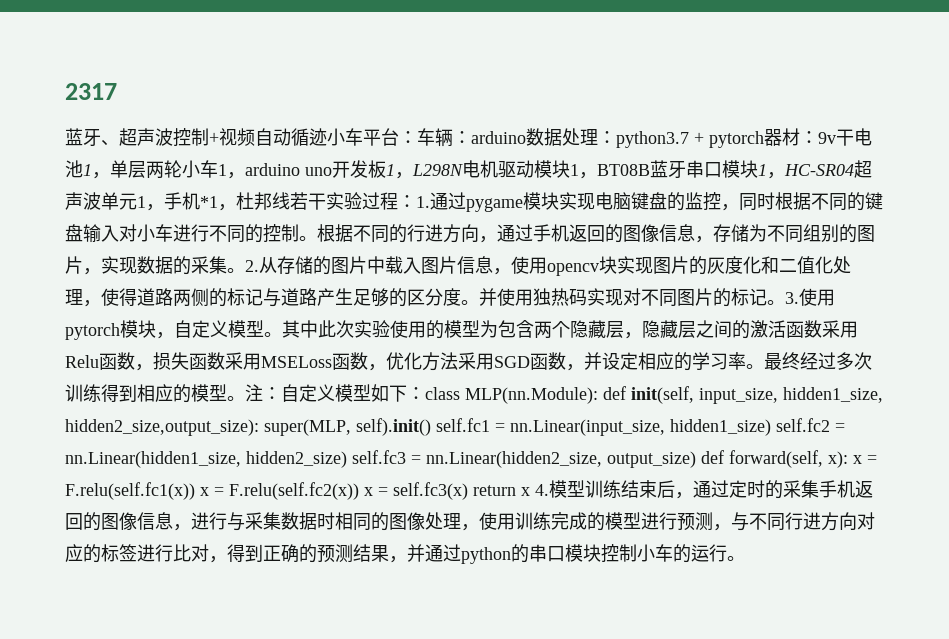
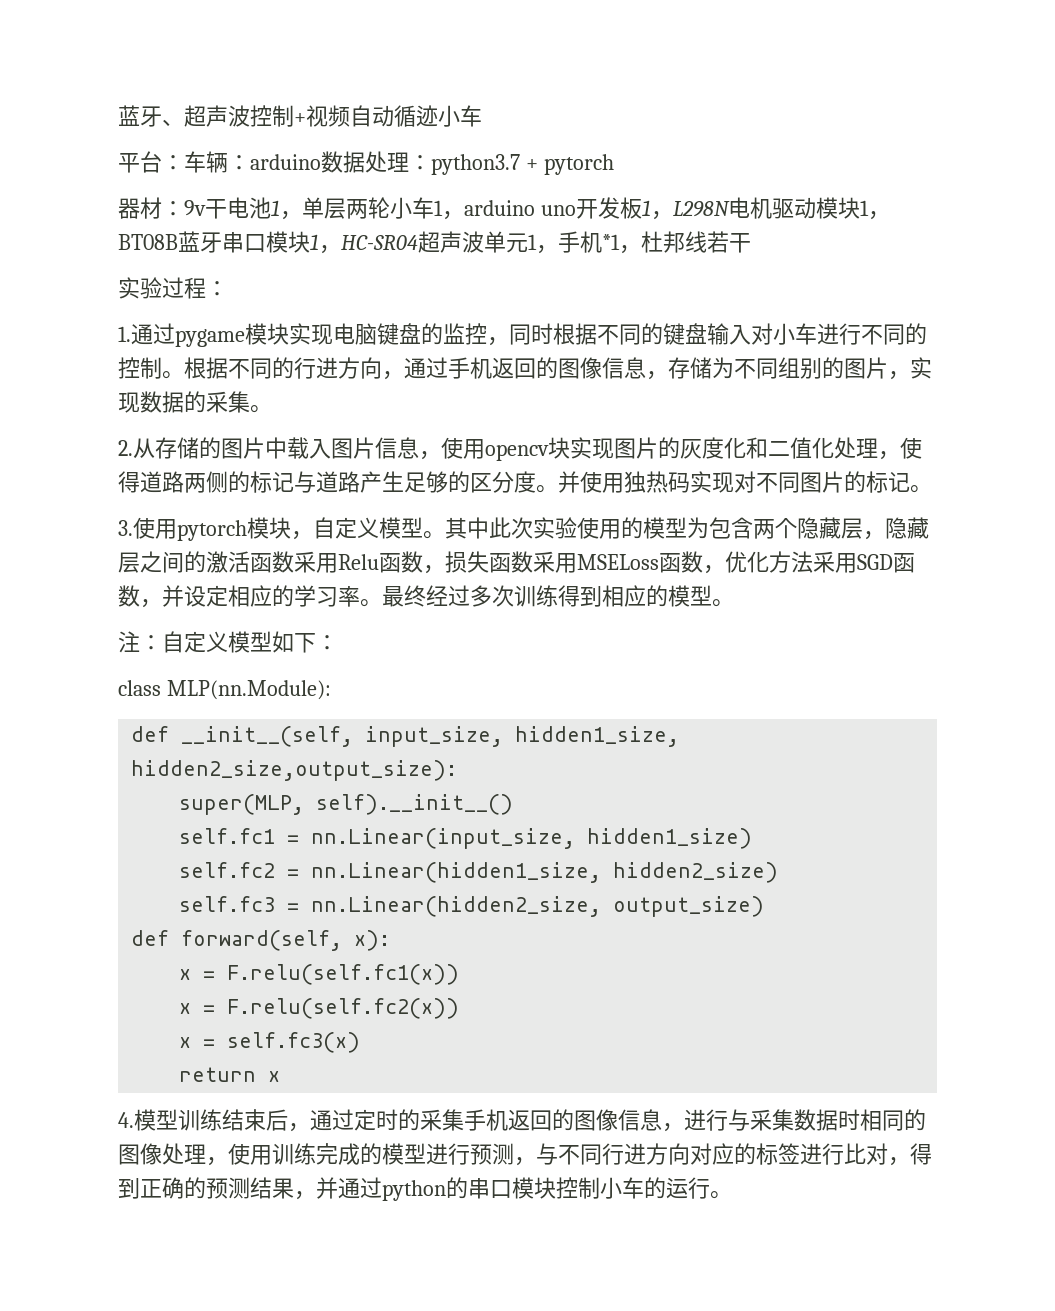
- 2317
- 蓝牙、超声波控制+视频自动循迹小车平台：
+ 蓝牙、超声波控制+视频自动循迹小车
+ 平台：
- python3.7 + pytorch器材：
+ python3.7 + pytorch
+ 器材：
- 9v干电池1，单层两轮小车1，arduino uno开发板1，L298N电机驱动模块1，BT08B蓝牙串口模块1，HC-SR04超声波单元1，手机*1，杜邦线若干实验过程：1.通过pygame模块实现电脑键盘的监控，同时根据不同的键盘输入对小车进行不同的控制。
+ 9v干电池1，单层两轮小车1，arduino uno开发板1，L298N电机驱动模块1，BT08B蓝牙串口模块1，HC-SR04超声波单元1，手机*1，杜邦线若干
+ 实验过程：
+ 1.通过pygame模块实现电脑键盘的监控，同时根据不同的键盘输入对小车进行不同的控制。
- 根据不同的行进方向，通过手机返回的图像信息，存储为不同组别的图片，实现数据的采集。2.从存储的图片中载入图片信息，使用opencv块实现图片的灰度化和二值化处理，使得道路两侧的标记与道路产生足够的区分度。
+ 根据不同的行进方向，通过手机返回的图像信息，存储为不同组别的图片，实现数据的采集。
+ 2.从存储的图片中载入图片信息，使用opencv块实现图片的灰度化和二值化处理，使得道路两侧的标记与道路产生足够的区分度。
- 并使用独热码实现对不同图片的标记。3.使用pytorch模块，自定义模型。
+ 并使用独热码实现对不同图片的标记。
+ 3.使用pytorch模块，自定义模型。
- 最终经过多次训练得到相应的模型。注：
+ 最终经过多次训练得到相应的模型。
+ 注：
- 自定义模型如下：class MLP(nn.Module): def init(self, input_size, hidden1_size, hidden2_size,output_size): super(MLP, self).init() self.fc1 = nn.Linear(input_size, hidden1_size) self.fc2 = nn.Linear(hidden1_size, hidden2_size) self.fc3 = nn.Linear(hidden2_size, output_size) def forward(self, x): x = F.relu(self.fc1(x)) x = F.relu(self.fc2(x)) x = self.fc3(x) return x 4.模型训练结束后，通过定时的采集手机返回的图像信息，进行与采集数据时相同的图像处理，使用训练完成的模型进行预测，与不同行进方向对应的标签进行比对，得到正确的预测结果，并通过python的串口模块控制小车的运行。
+ 自定义模型如下：
+ class MLP(nn.Module):
+ def __init__(self, input_size, hidden1_size, hidden2_size,output_size):
+ super(MLP, self).__init__()
+ self.fc1 = nn.Linear(input_size, hidden1_size)
+ self.fc2 = nn.Linear(hidden1_size, hidden2_size)
+ self.fc3 = nn.Linear(hidden2_size, output_size)
+ def forward(self, x):
+ x = F.relu(self.fc1(x))
+ x = F.relu(self.fc2(x))
+ x = self.fc3(x)
+ return x
+ 4.模型训练结束后，通过定时的采集手机返回的图像信息，进行与采集数据时相同的图像处理，使用训练完成的模型进行预测，与不同行进方向对应的标签进行比对，得到正确的预测结果，并通过python的串口模块控制小车的运行。

